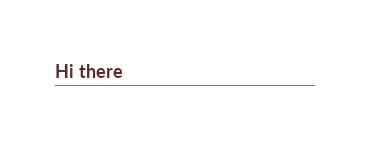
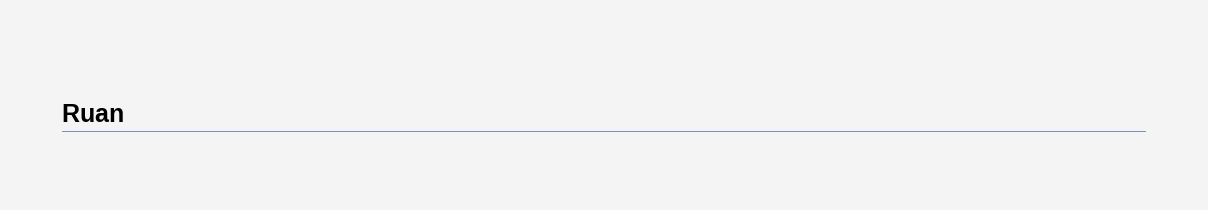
- Hi there
+ Ruan

